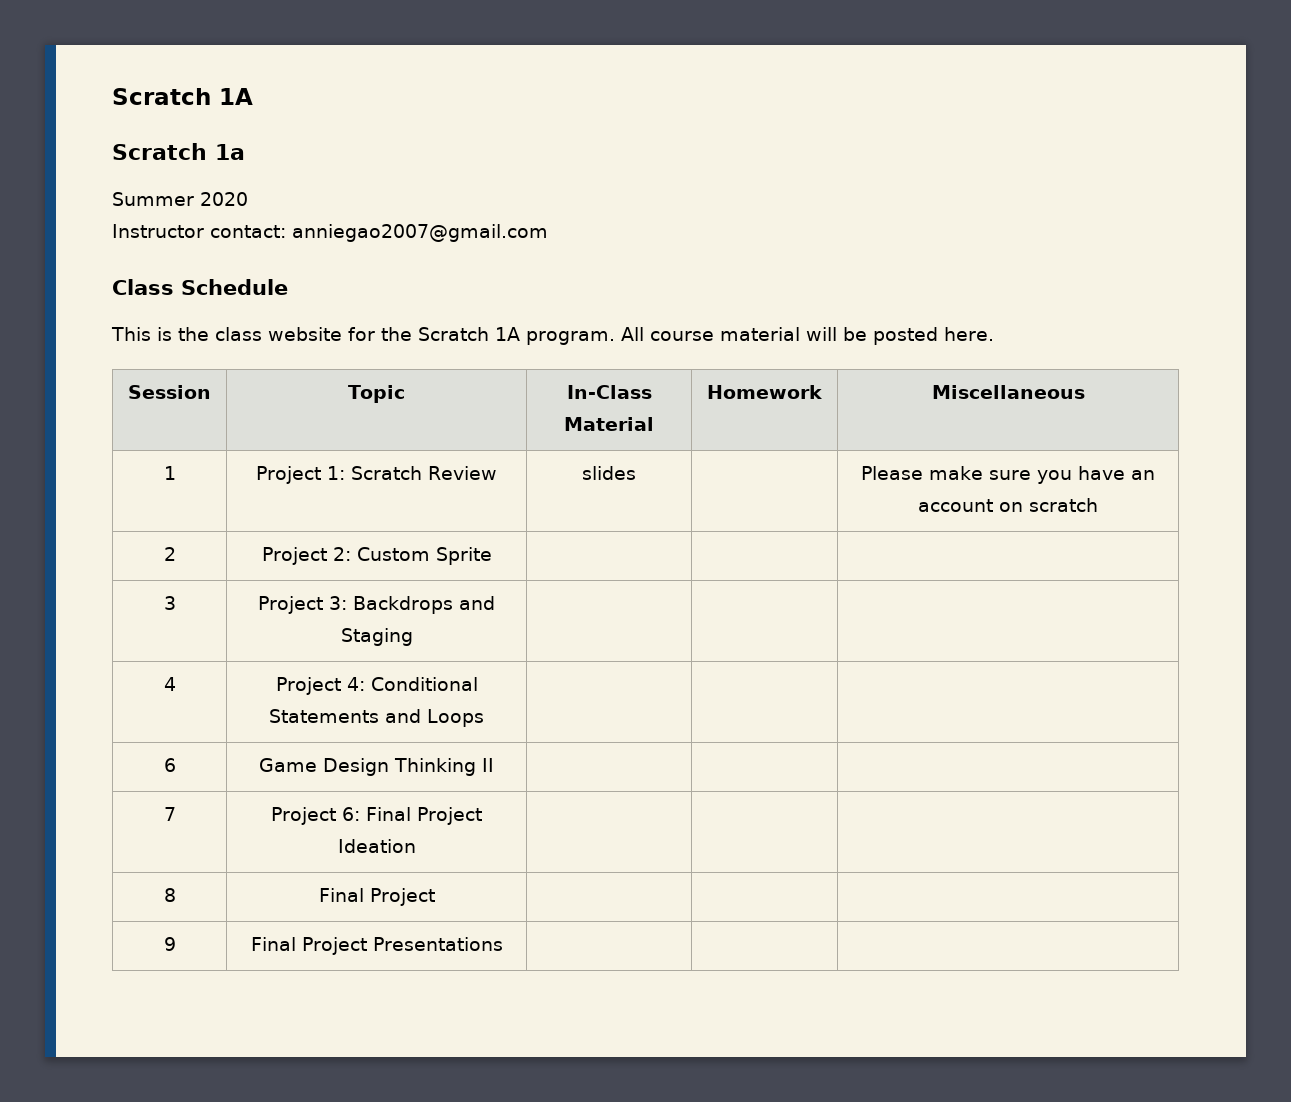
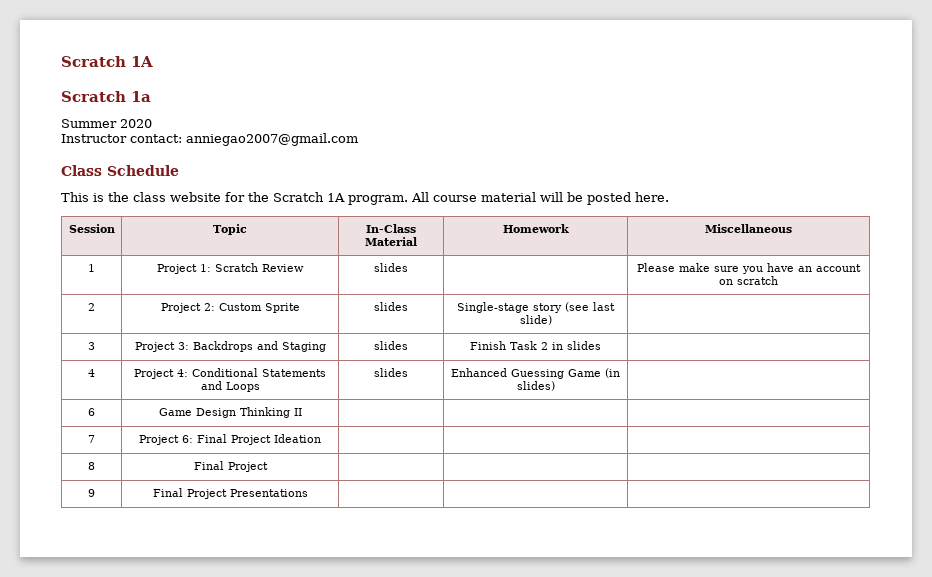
- 2 | Project 2: Custom Sprite | | |
+ 2 | Project 2: Custom Sprite | slides | Single-stage story (see last slide) |
- 3 | Project 3: Backdrops and Staging | | |
+ 3 | Project 3: Backdrops and Staging | slides | Finish Task 2 in slides |
- 4 | Project 4: Conditional Statements and Loops | | |
+ 4 | Project 4: Conditional Statements and Loops | slides | Enhanced Guessing Game (in slides) |

